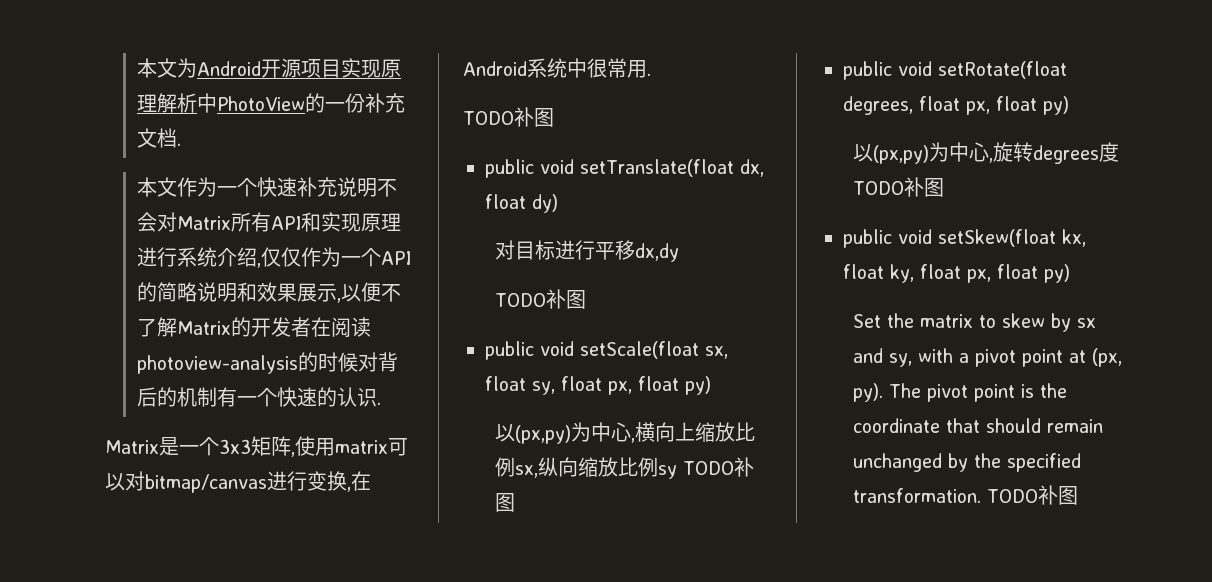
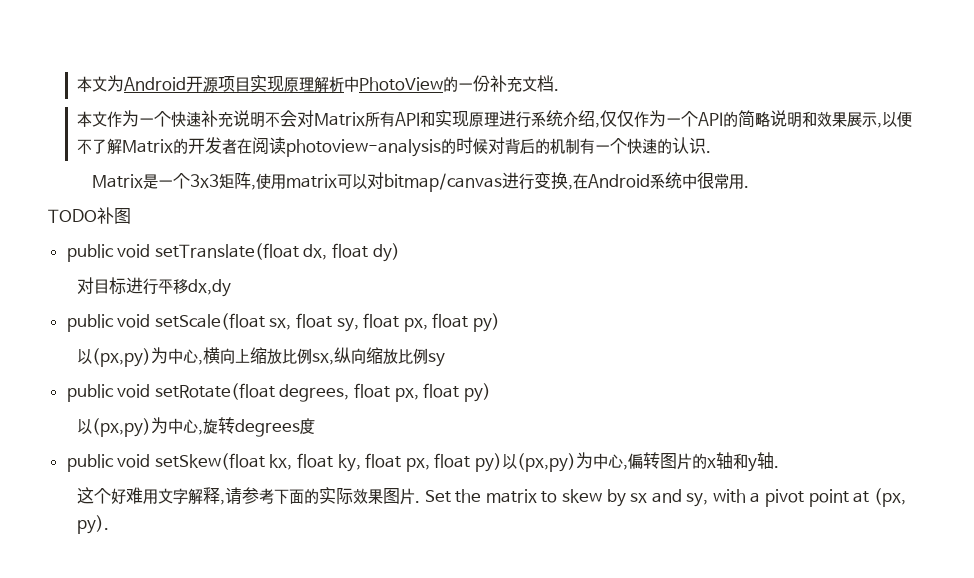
  对目标进行平移dx,dy
- TODO补图
- 以(px,py)为中心,横向上缩放比例sx,纵向缩放比例sy TODO补图
+ 以(px,py)为中心,横向上缩放比例sx,纵向缩放比例sy
- 以(px,py)为中心,旋转degrees度TODO补图
+ 以(px,py)为中心,旋转degrees度
- public void setSkew(float kx, float ky, float px, float py)
- Set the matrix to skew by sx and sy, with a pivot point at (px, py). The pivot point is the coordinate that should remain unchanged by the specified transformation. TODO补图
+ public void setSkew(float kx, float ky, float px, float py)以(px,py)为中心,偏转图片的x轴和y轴.
+ 这个好难用文字解释,请参考下面的实际效果图片. Set the matrix to skew by sx and sy, with a pivot point at (px, py).

